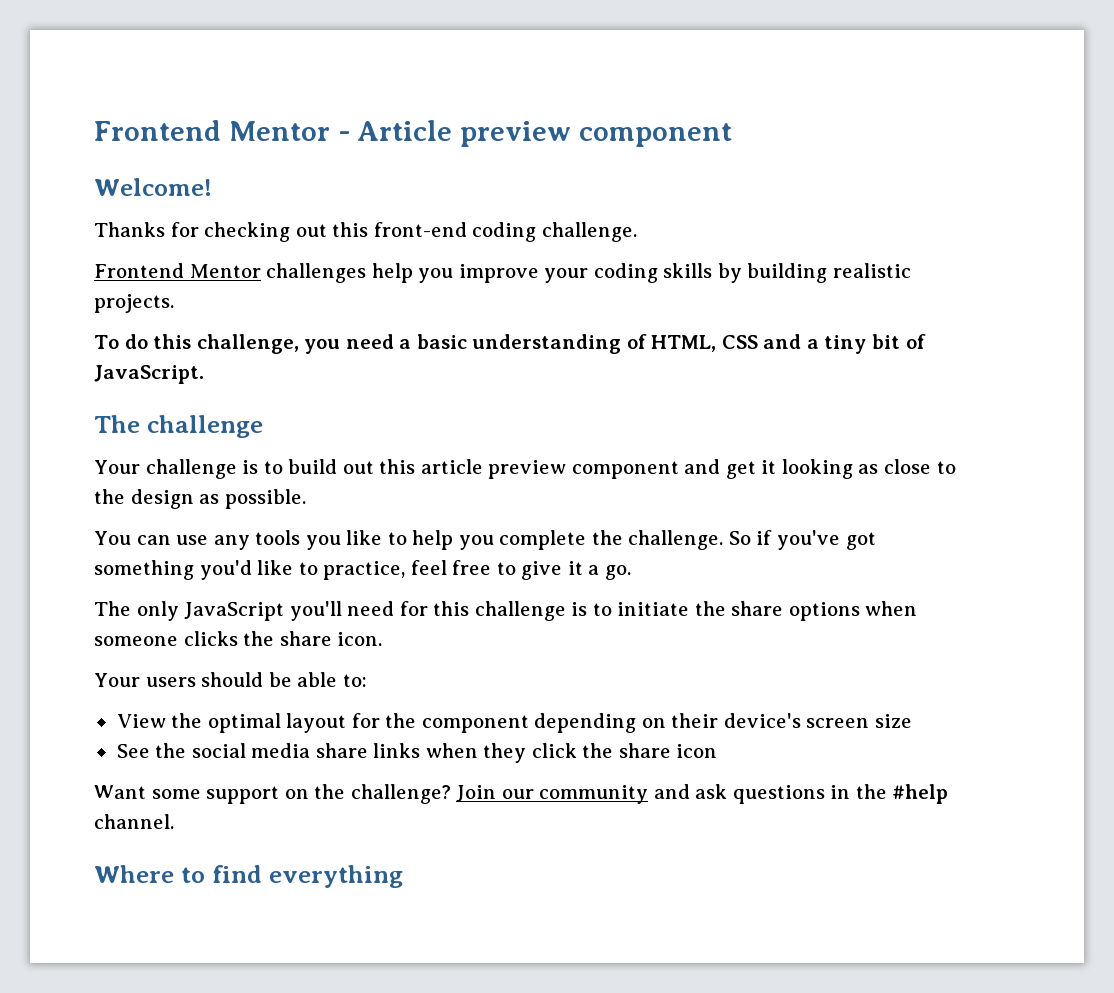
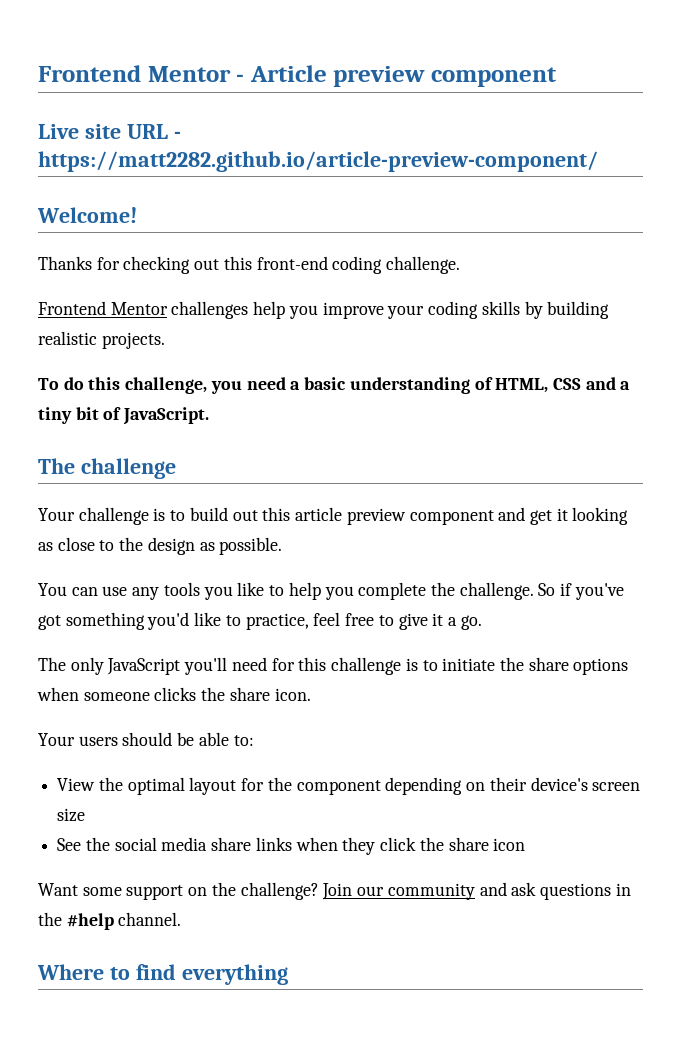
+ Live site URL - https://matt2282.github.io/article-preview-component/

